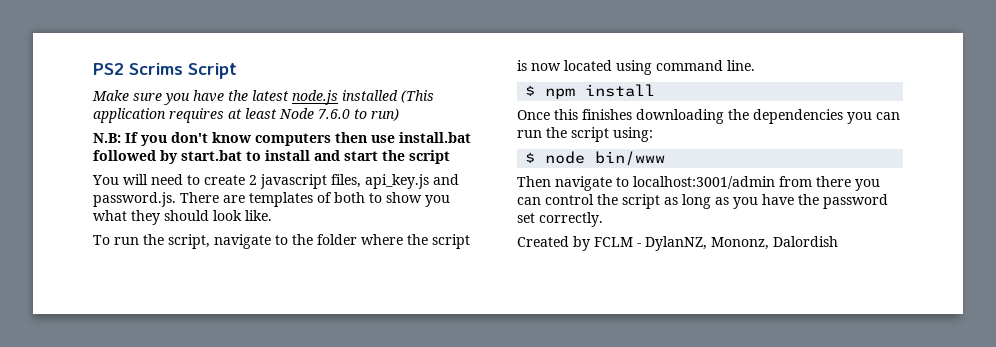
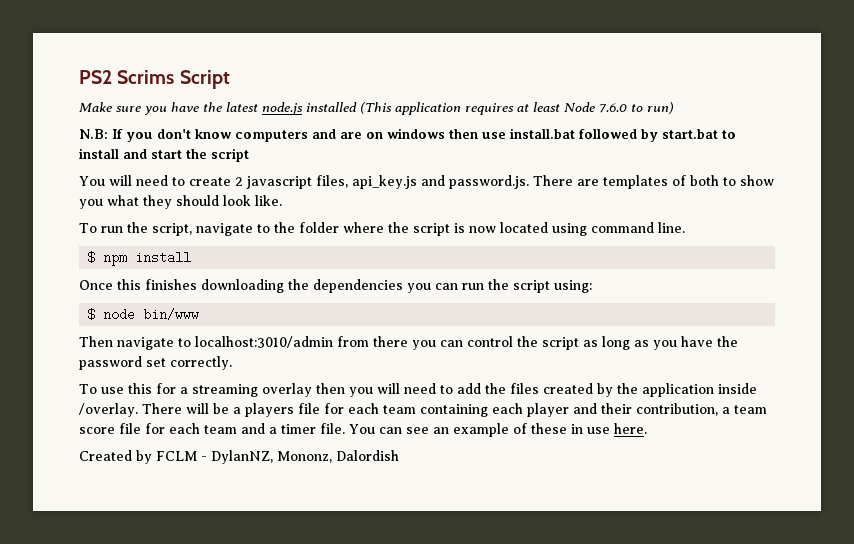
- N.B: If you don't know computers then use install.bat followed by start.bat to install and start the script
+ N.B: If you don't know computers and are on windows then use install.bat followed by start.bat to install and start the script
- Then navigate to localhost:3001/admin from there you can control the script as long as you have the password set correctly.
+ Then navigate to localhost:3010/admin from there you can control the script as long as you have the password set correctly.
+ To use this for a streaming overlay then you will need to add the files created by the application inside /overlay. There will be a players file for each team containing each player and their contribution, a team score file for each team and a timer file. You can see an example of these in use here.

